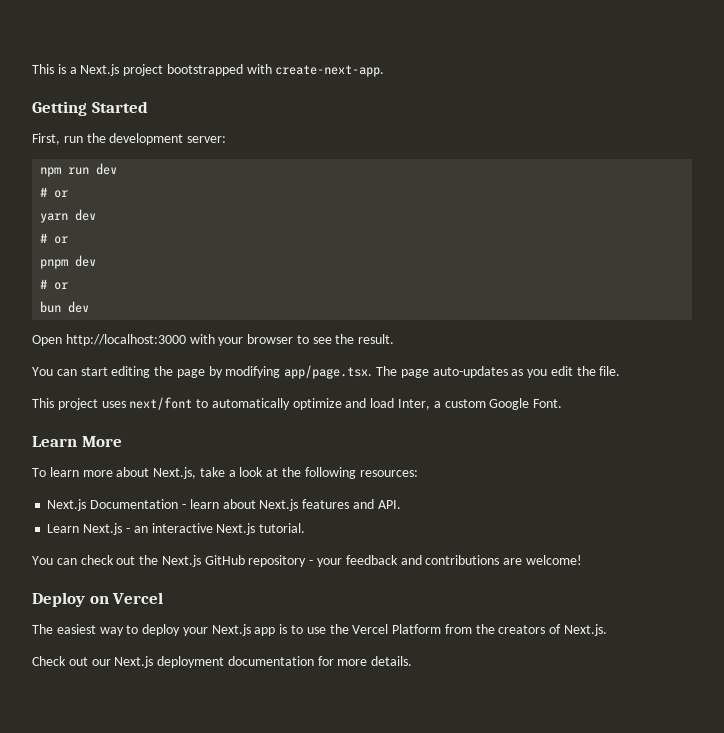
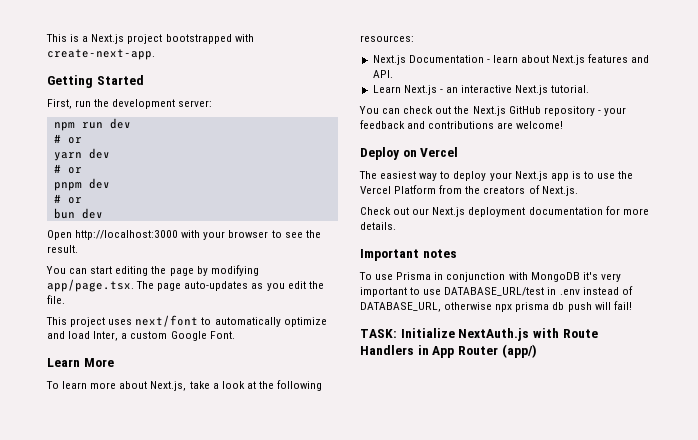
+ Important notes
+ To use Prisma in conjunction with MongoDB it's very important to use DATABASE_URL/test in .env instead of DATABASE_URL, otherwise npx prisma db push will fail!
+ TASK: Initialize NextAuth.js with Route Handlers in App Router (app/)

